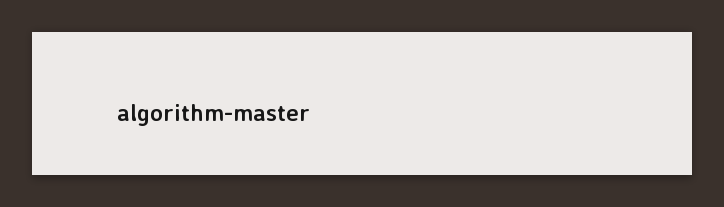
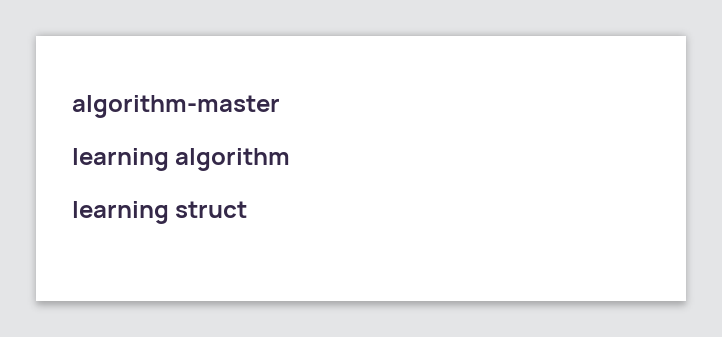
+ learning algorithm
+ learning struct

